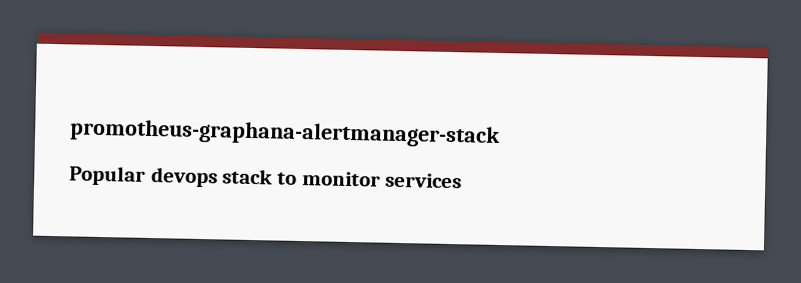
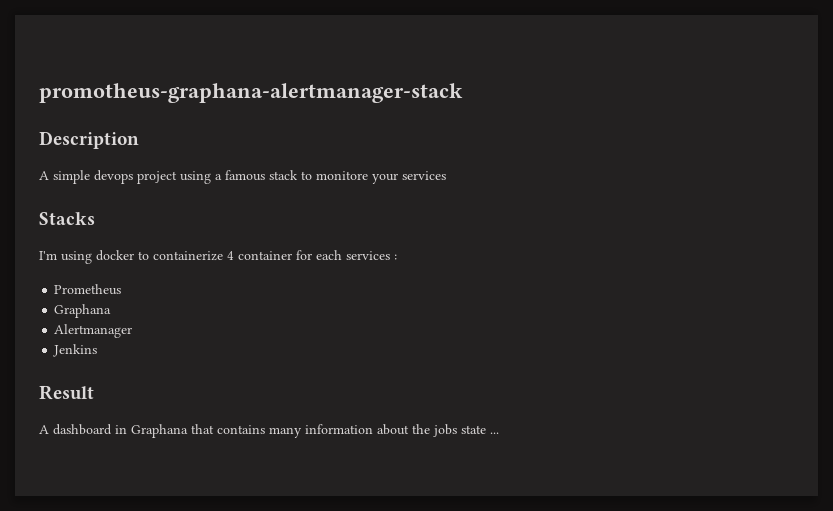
- Popular devops stack to monitor services
+ Description
+ A simple devops project using a famous stack to monitore your services
+ Stacks
+ I'm using docker to containerize 4 container for each services :
+ Prometheus
+ Graphana
+ Alertmanager
+ Jenkins
+ Result
+ A dashboard in Graphana that contains many information about the jobs state ...

